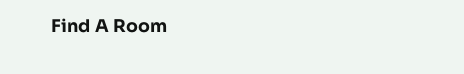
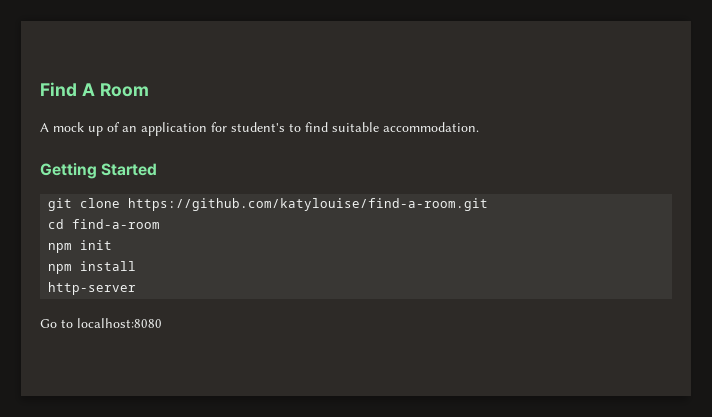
+ A mock up of an application for student's to find suitable accommodation.
+ Getting Started
+ git clone https://github.com/katylouise/find-a-room.git
+ cd find-a-room
+ npm init
+ npm install
+ http-server
+ Go to localhost:8080

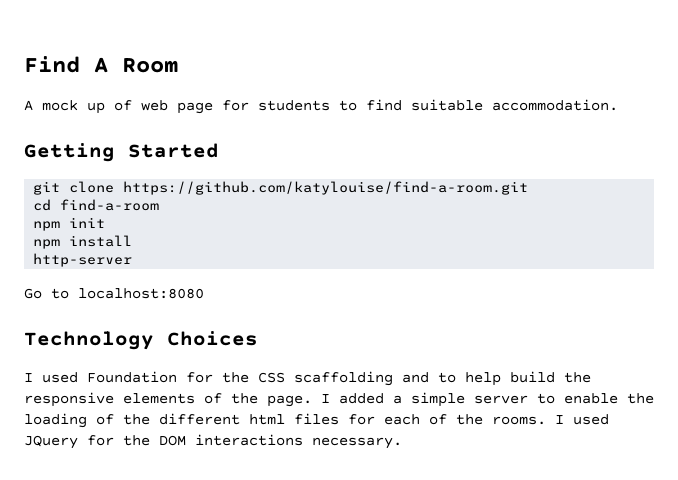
- A mock up of an application for student's to find suitable accommodation.
+ A mock up of web page for students to find suitable accommodation.
+ Technology Choices
+ I used Foundation for the CSS scaffolding and to help build the responsive elements of the page. I added a simple server to enable the loading of the different html files for each of the rooms. I used JQuery for the DOM interactions necessary.

